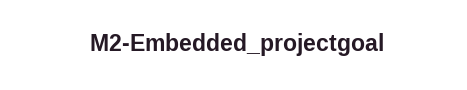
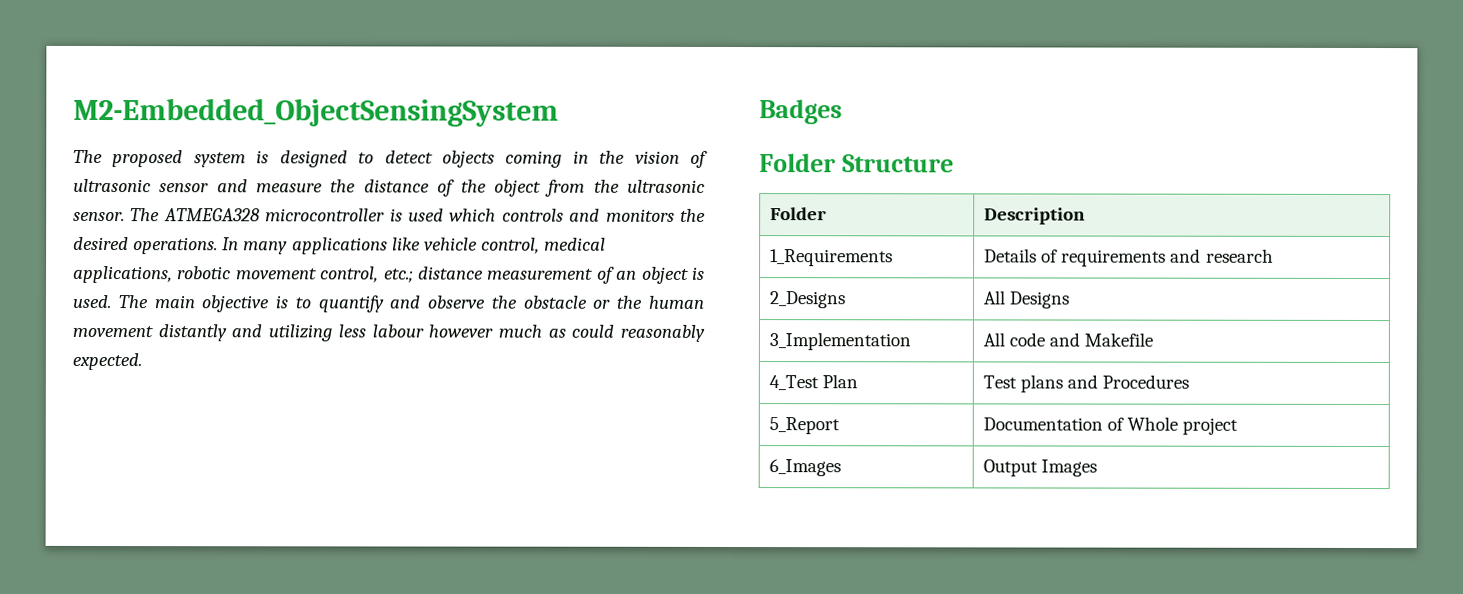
- M2-Embedded_projectgoal
+ M2-Embedded_ObjectSensingSystem
+ The proposed system is designed to detect objects coming in the vision of ultrasonic sensor and measure the distance of the object from the ultrasonic sensor. The ATMEGA328 microcontroller is used which controls and monitors the desired operations. In many applications like vehicle control, medical applications, robotic movement control, etc.; distance measurement of an object is used. The main objective is to quantify and observe the obstacle or the human movement distantly and utilizing less labour however much as could reasonably expected.
+ Badges
+ Folder Structure
+ Folder | Description
+ 1_Requirements | Details of requirements and research
+ 2_Designs | All Designs
+ 3_Implementation | All code and Makefile
+ 4_Test Plan | Test plans and Procedures
+ 5_Report | Documentation of Whole project
+ 6_Images | Output Images

